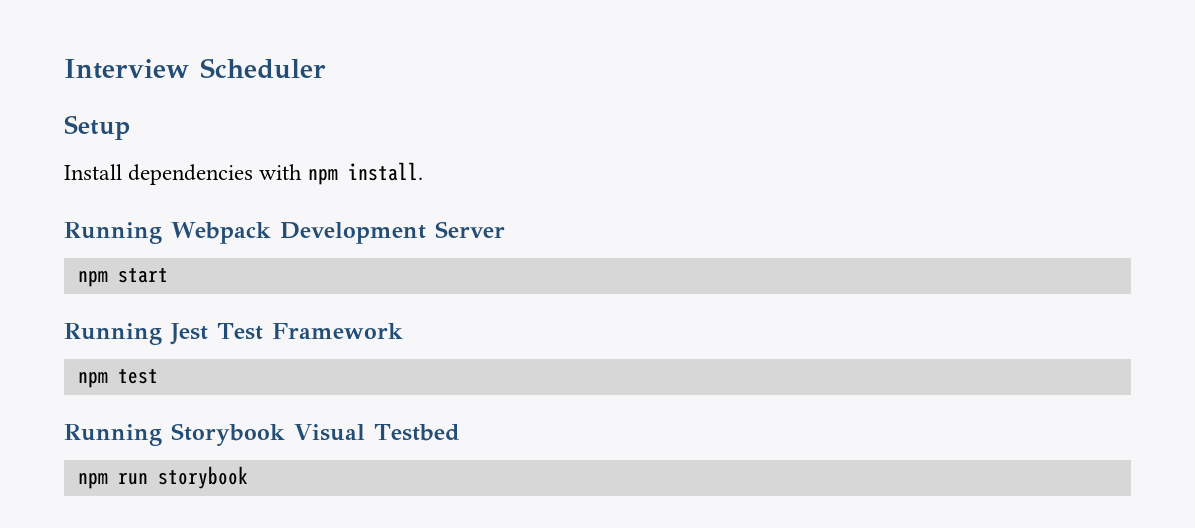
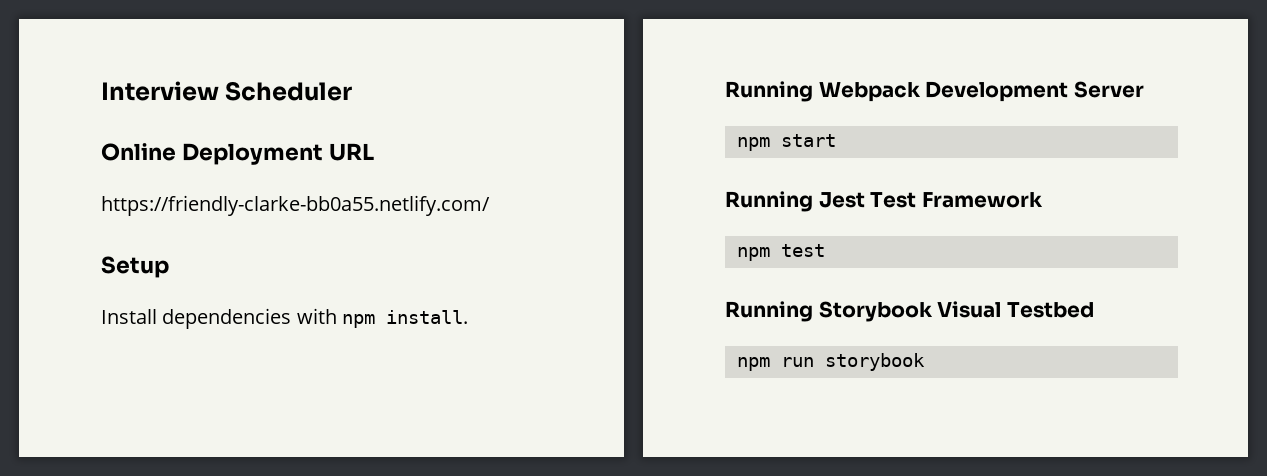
+ Online Deployment URL
+ https://friendly-clarke-bb0a55.netlify.com/

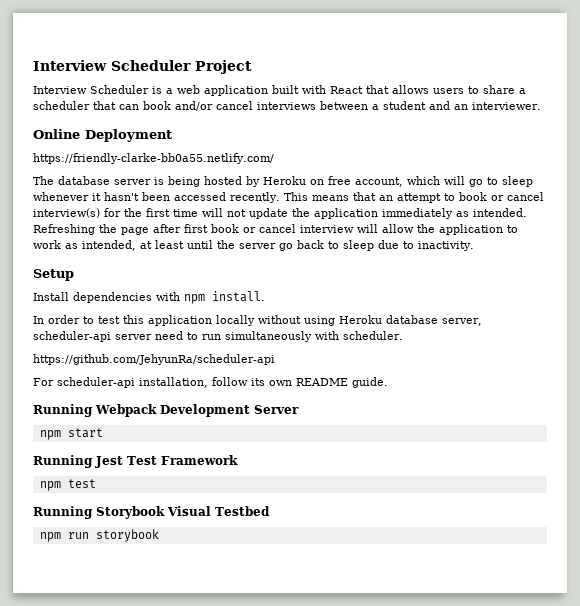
- Interview Scheduler
+ Interview Scheduler Project
+ Interview Scheduler is a web application built with React that allows users to share a scheduler that can book and/or cancel interviews between a student and an interviewer.
- Online Deployment URL
+ Online Deployment
+ The database server is being hosted by Heroku on free account, which will go to sleep whenever it hasn't been accessed recently. This means that an attempt to book or cancel interview(s) for the first time will not update the application immediately as intended. Refreshing the page after first book or cancel interview will allow the application to work as intended, at least until the server go back to sleep due to inactivity.
+ In order to test this application locally without using Heroku database server, scheduler-api server need to run simultaneously with scheduler.
+ https://github.com/JehyunRa/scheduler-api
+ For scheduler-api installation, follow its own README guide.

